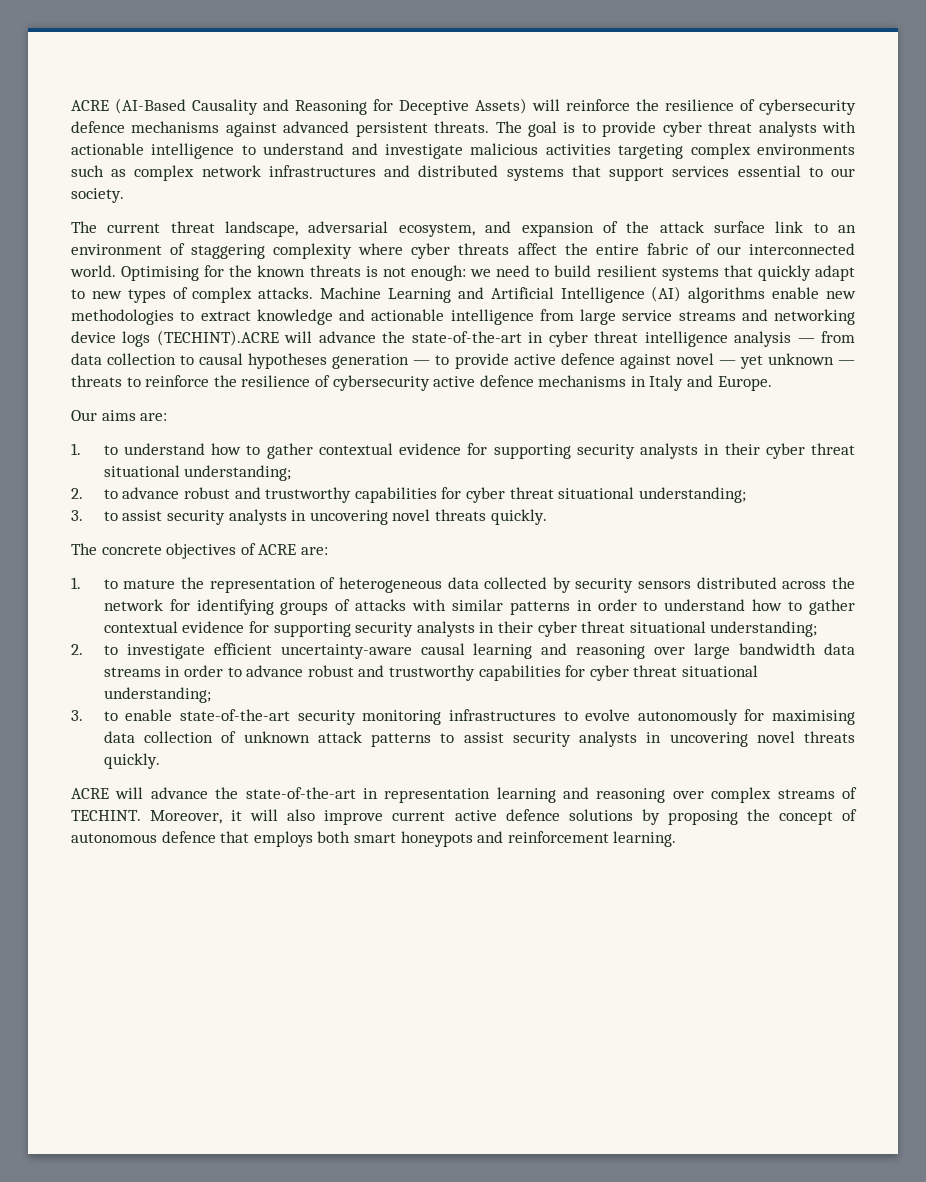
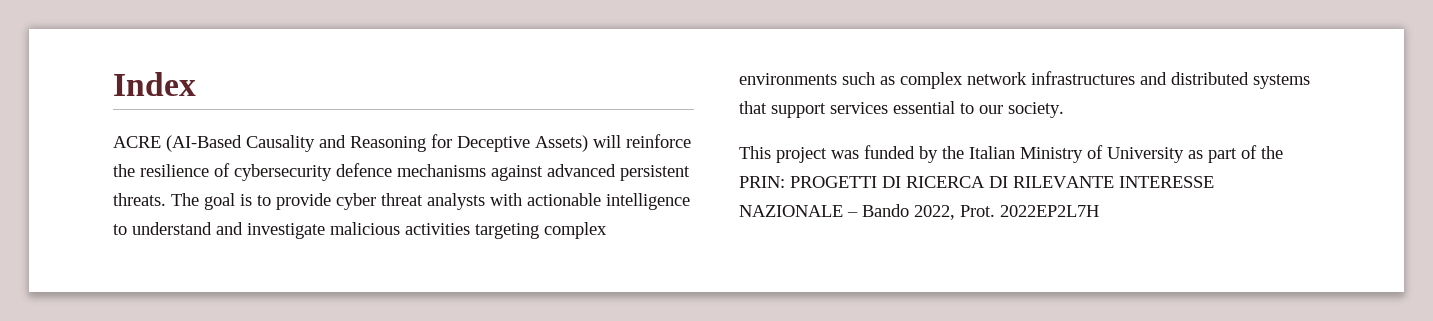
+ Index
- The current threat landscape, adversarial ecosystem, and expansion of the attack surface link to an environment of staggering complexity where cyber threats affect the entire fabric of our interconnected world. Optimising for the known threats is not enough: we need to build resilient systems that quickly adapt to new types of complex attacks. Machine Learning and Artificial Intelligence (AI) algorithms enable new methodologies to extract knowledge and actionable intelligence from large service streams and networking device logs (TECHINT).ACRE will advance the state-of-the-art in cyber threat intelligence analysis — from data collection to causal hypotheses generation — to provide active defence against novel — yet unknown — threats to reinforce the resilience of cybersecurity active defence mechanisms in Italy and Europe.
- Our aims are:
- 1. to understand how to gather contextual evidence for supporting security analysts in their cyber threat situational understanding;
- 2. to advance robust and trustworthy capabilities for cyber threat situational understanding;
- 3. to assist security analysts in uncovering novel threats quickly.
- The concrete objectives of ACRE are:
- 1. to mature the representation of heterogeneous data collected by security sensors distributed across the network for identifying groups of attacks with similar patterns in order to understand how to gather contextual evidence for supporting security analysts in their cyber threat situational understanding;
- 2. to investigate efficient uncertainty-aware causal learning and reasoning over large bandwidth data streams in order to advance robust and trustworthy capabilities for cyber threat situational understanding;
- 3. to enable state-of-the-art security monitoring infrastructures to evolve autonomously for maximising data collection of unknown attack patterns to assist security analysts in uncovering novel threats quickly.
- ACRE will advance the state-of-the-art in representation learning and reasoning over complex streams of TECHINT. Moreover, it will also improve current active defence solutions by proposing the concept of autonomous defence that employs both smart honeypots and reinforcement learning.
+ This project was funded by the Italian Ministry of University as part of the PRIN: PROGETTI DI RICERCA DI RILEVANTE INTERESSE NAZIONALE – Bando 2022, Prot. 2022EP2L7H

